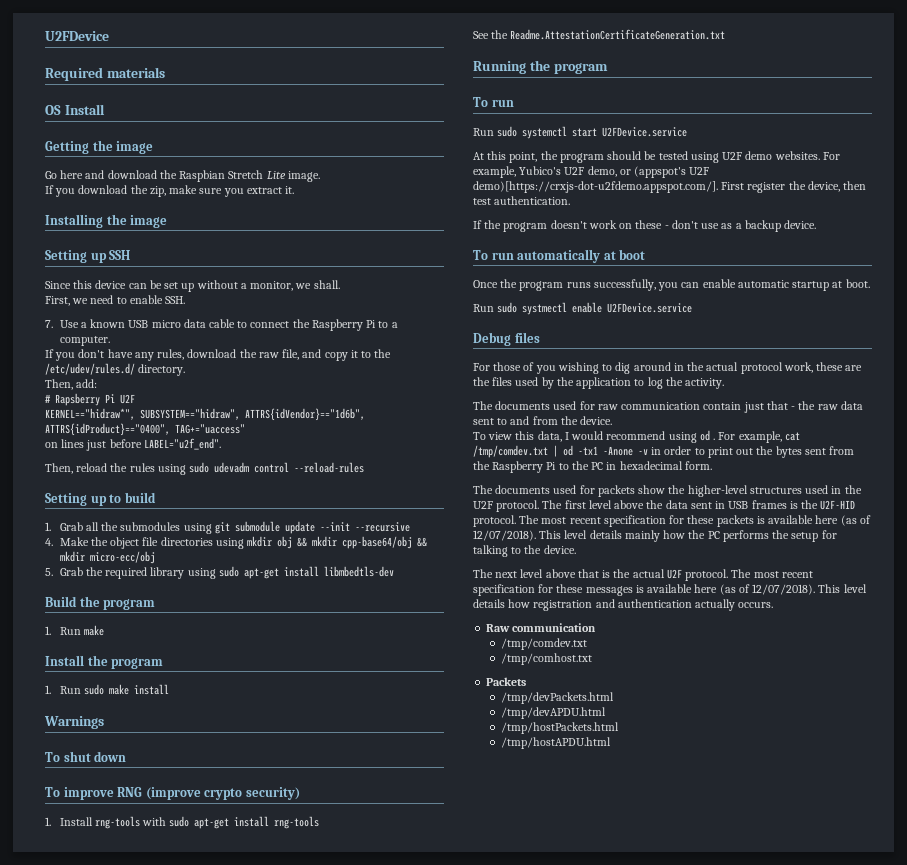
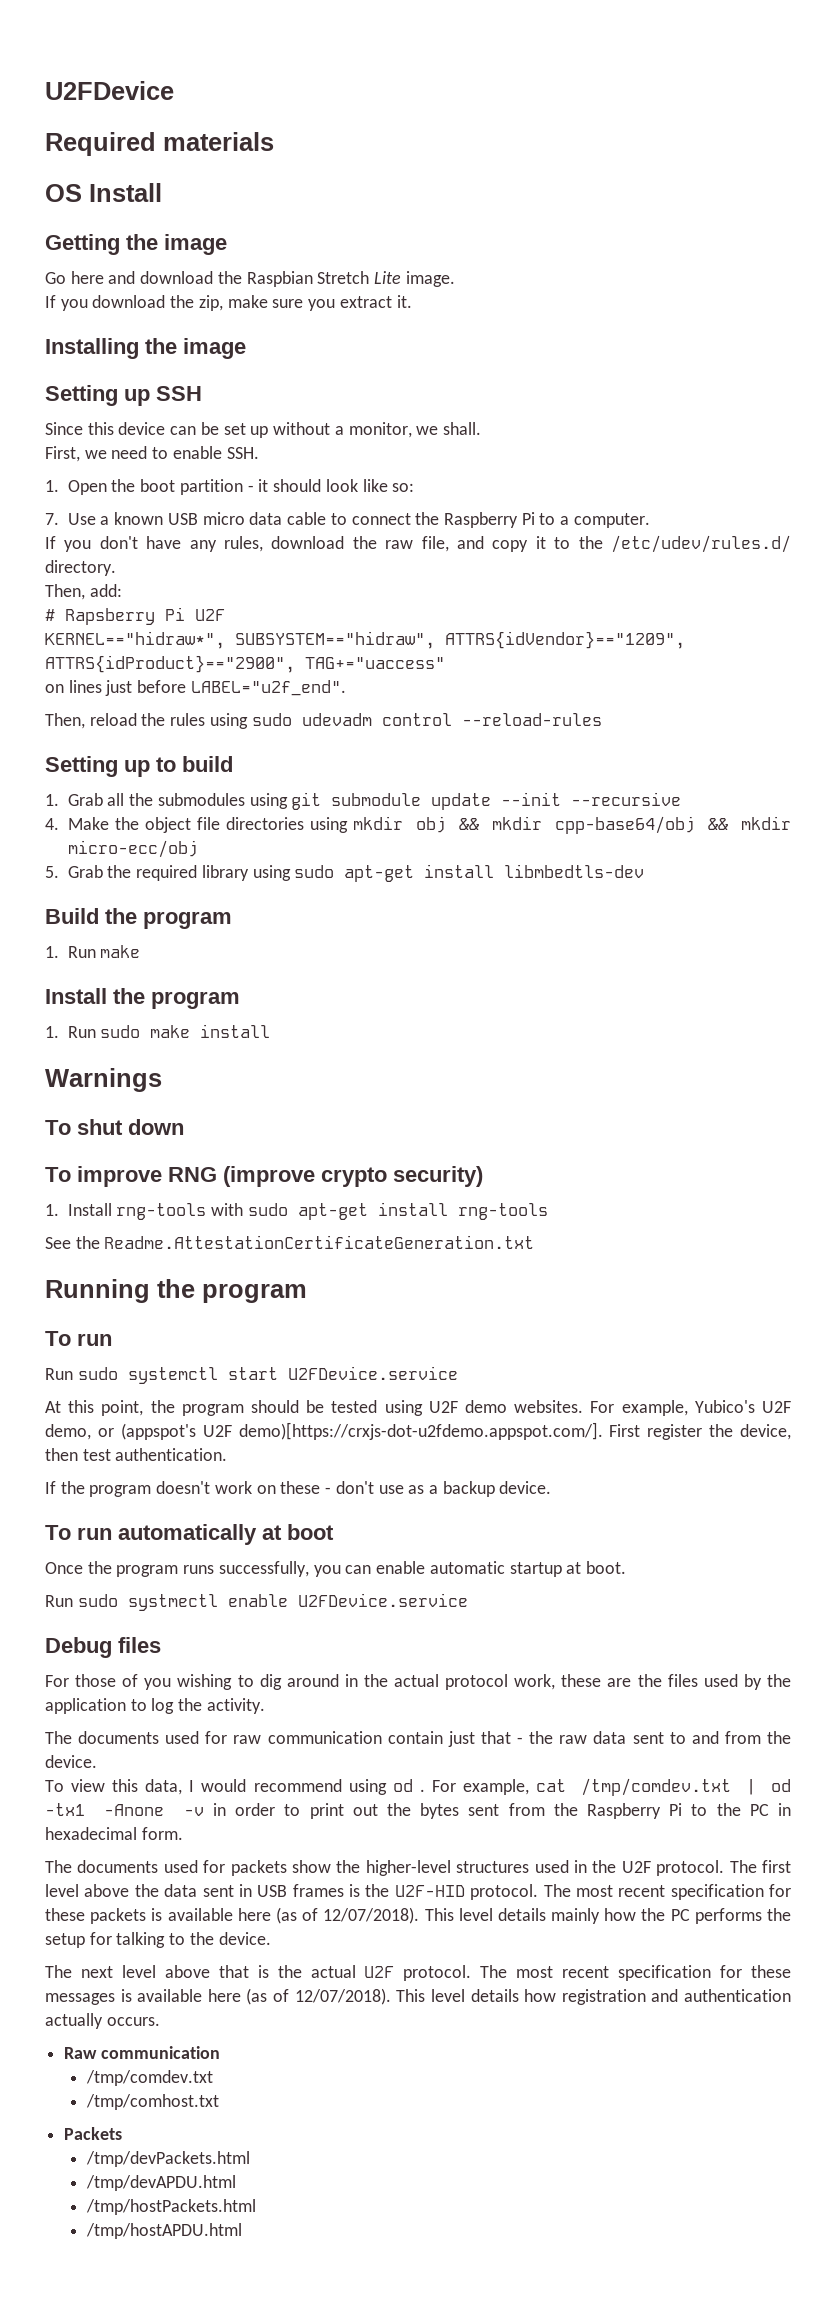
+ 1. Open the boot partition - it should look like so:
- KERNEL=="hidraw*", SUBSYSTEM=="hidraw", ATTRS{idVendor}=="1d6b", ATTRS{idProduct}=="0400", TAG+="uaccess"
+ KERNEL=="hidraw*", SUBSYSTEM=="hidraw", ATTRS{idVendor}=="1209", ATTRS{idProduct}=="2900", TAG+="uaccess"

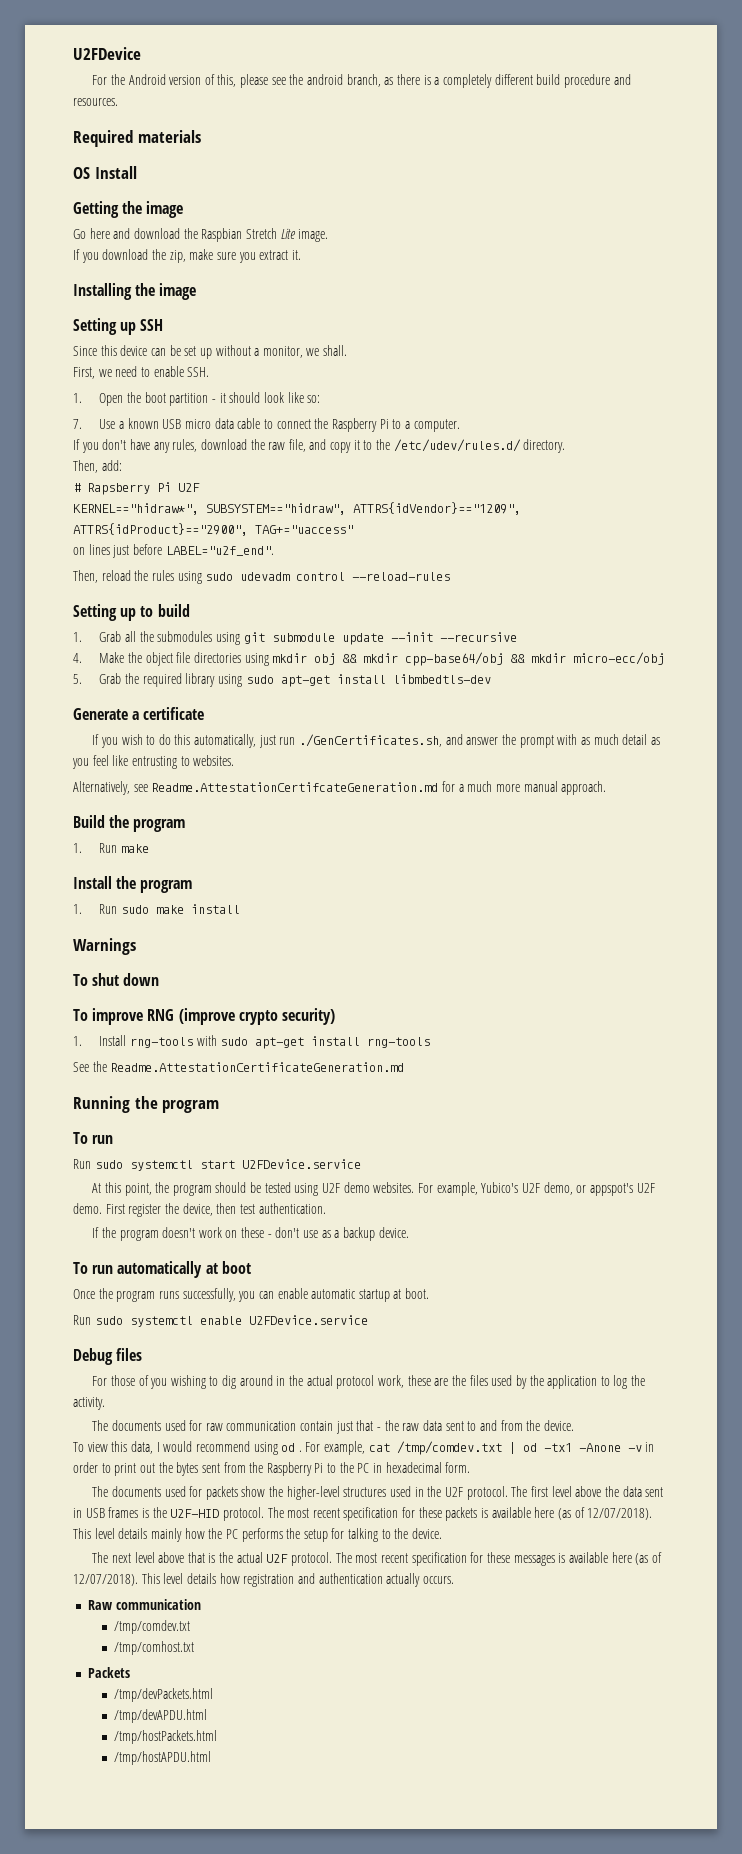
+ For the Android version of this, please see the android branch, as there is a completely different build procedure and resources.
+ Generate a certificate
+ If you wish to do this automatically, just run ./GenCertificates.sh, and answer the prompt with as much detail as you feel like entrusting to websites.
+ Alternatively, see Readme.AttestationCertifcateGeneration.md for a much more manual approach.
- See the Readme.AttestationCertificateGeneration.txt
+ See the Readme.AttestationCertificateGeneration.md
- For example, Yubico's U2F demo, or (appspot's U2F demo)[https://crxjs-dot-u2fdemo.appspot.com/]. First register the device, then test authentication.
+ For example, Yubico's U2F demo, or appspot's U2F demo. First register the device, then test authentication.
- Run sudo systmectl enable U2FDevice.service
+ Run sudo systemctl enable U2FDevice.service

